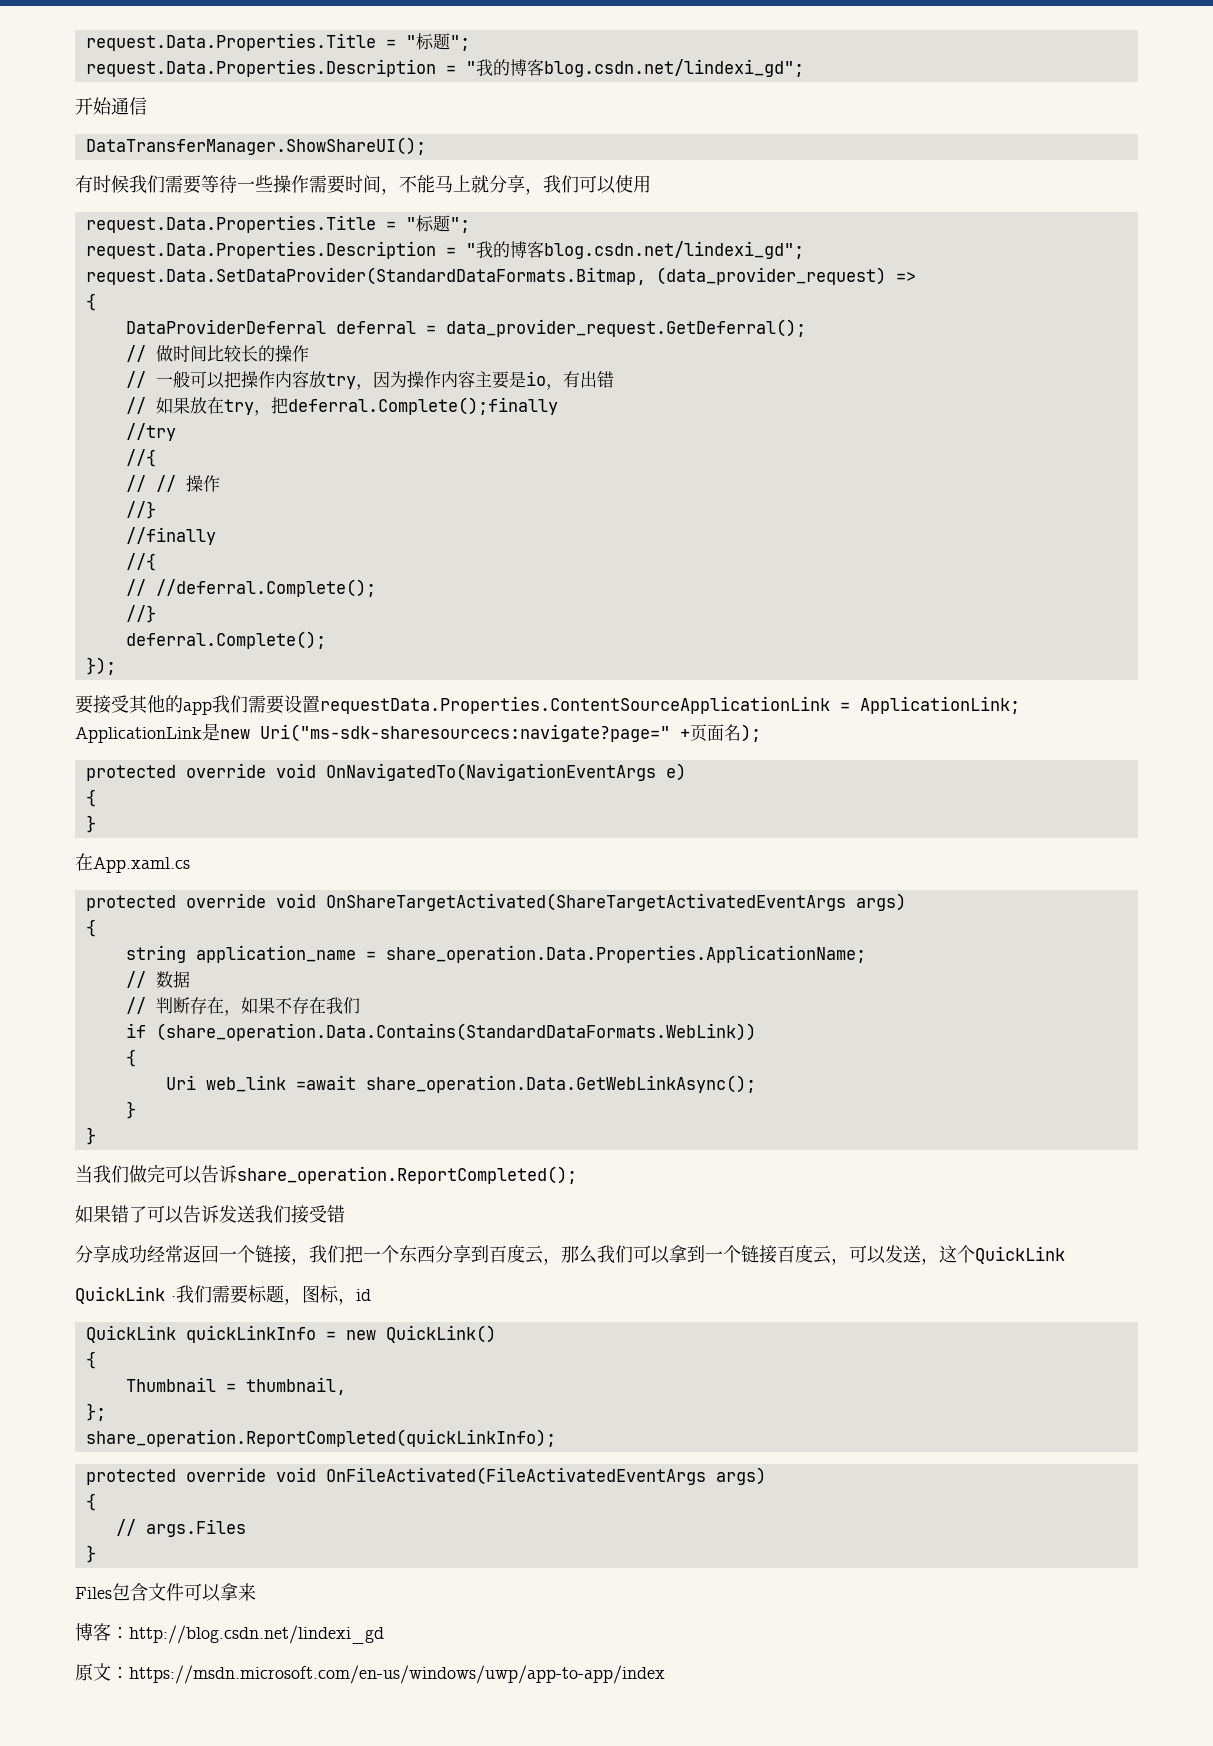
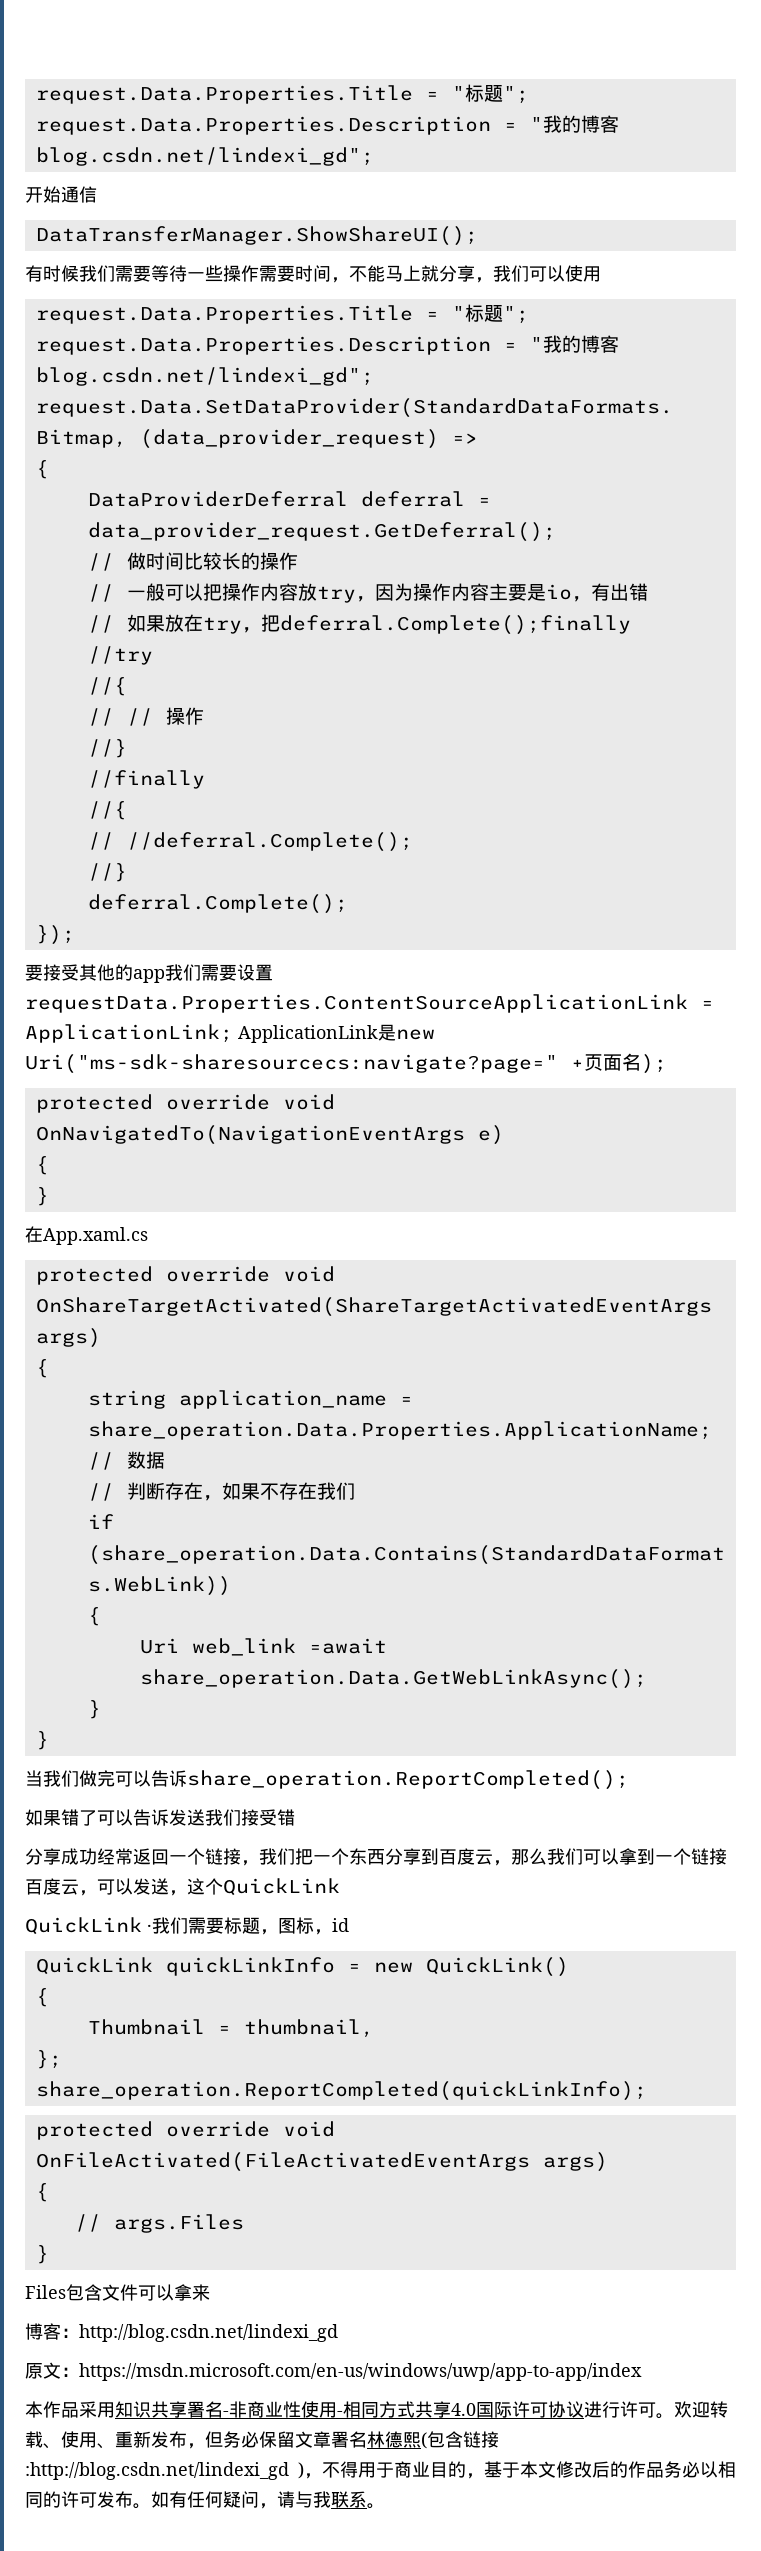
+ 本作品采用知识共享署名-非商业性使用-相同方式共享4.0国际许可协议进行许可。欢迎转载、使用、重新发布，但务必保留文章署名林德熙(包含链接:http://blog.csdn.net/lindexi_gd )，不得用于商业目的，基于本文修改后的作品务必以相同的许可发布。如有任何疑问，请与我联系。

